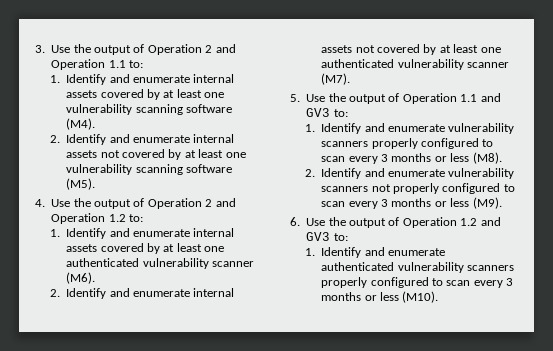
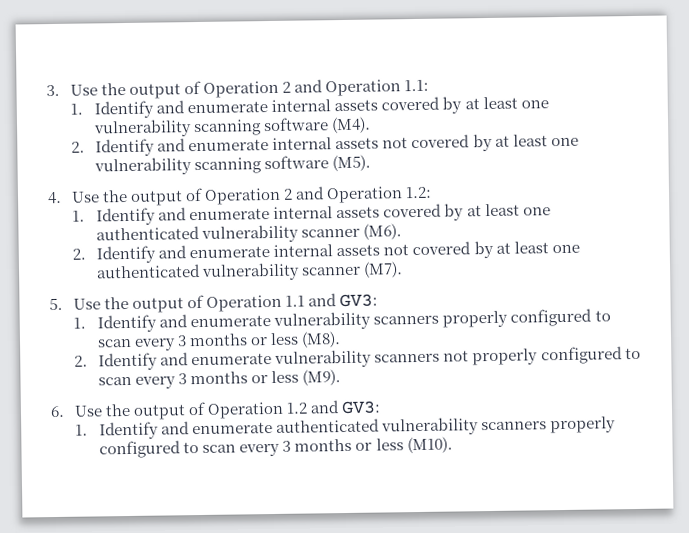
- 3. Use the output of Operation 2 and Operation 1.1 to:
+ 3. Use the output of Operation 2 and Operation 1.1:
- 4. Use the output of Operation 2 and Operation 1.2 to:
+ 4. Use the output of Operation 2 and Operation 1.2:
- 5. Use the output of Operation 1.1 and GV3 to:
+ 5. Use the output of Operation 1.1 and GV3:
- 6. Use the output of Operation 1.2 and GV3 to:
+ 6. Use the output of Operation 1.2 and GV3:

